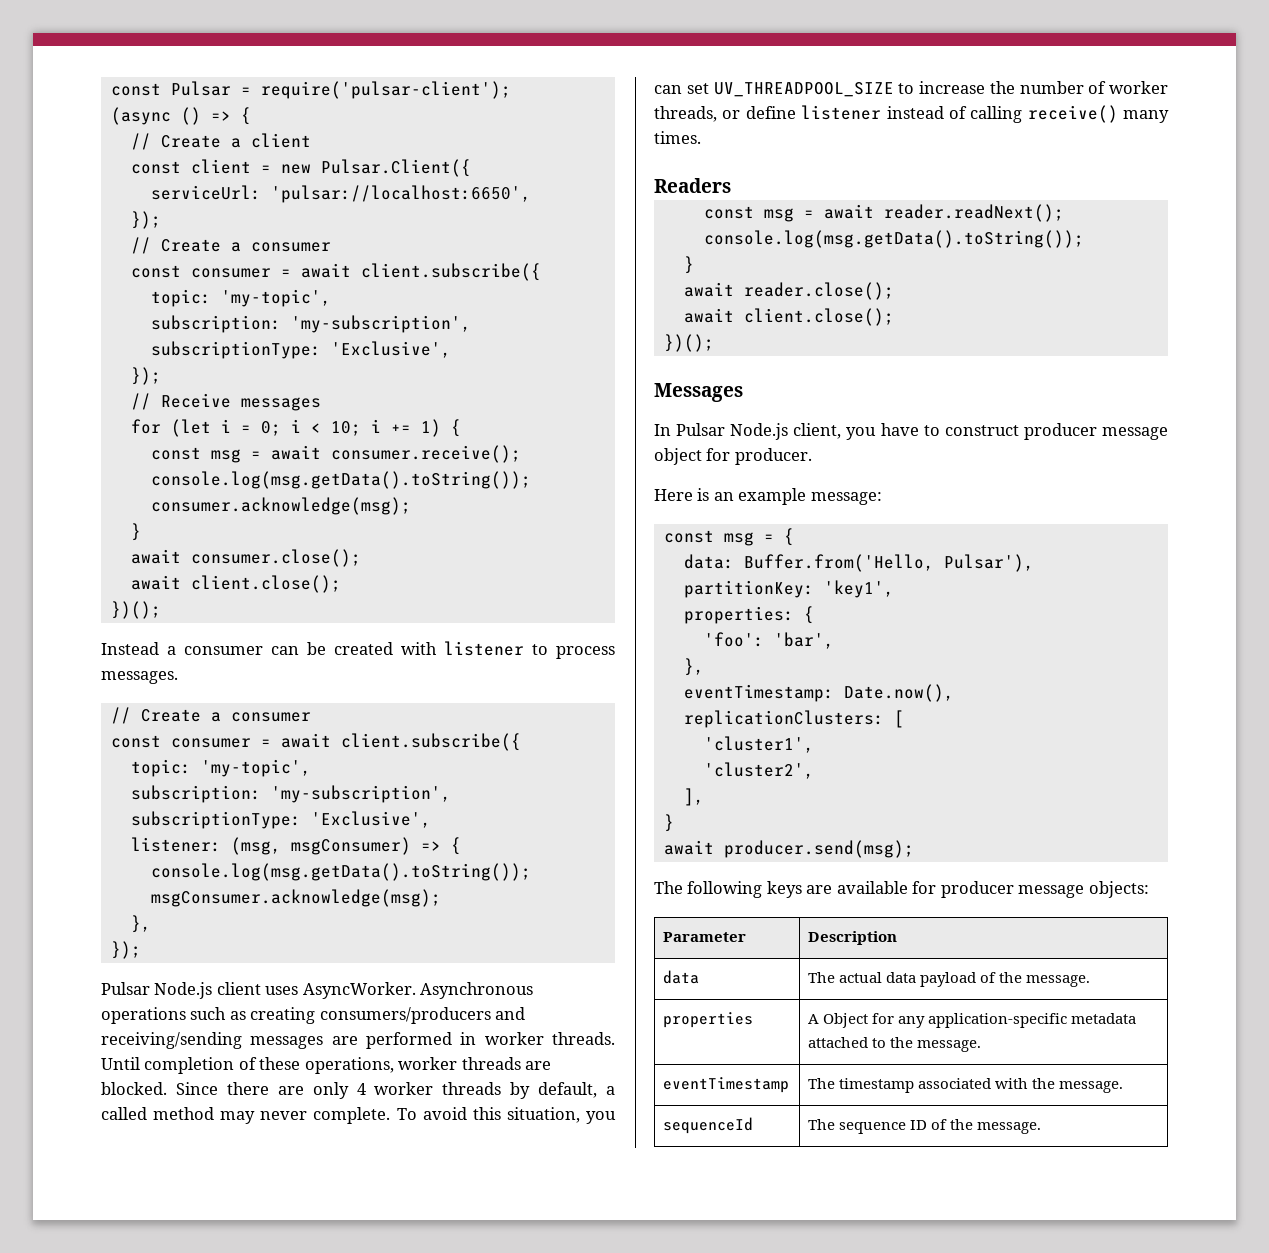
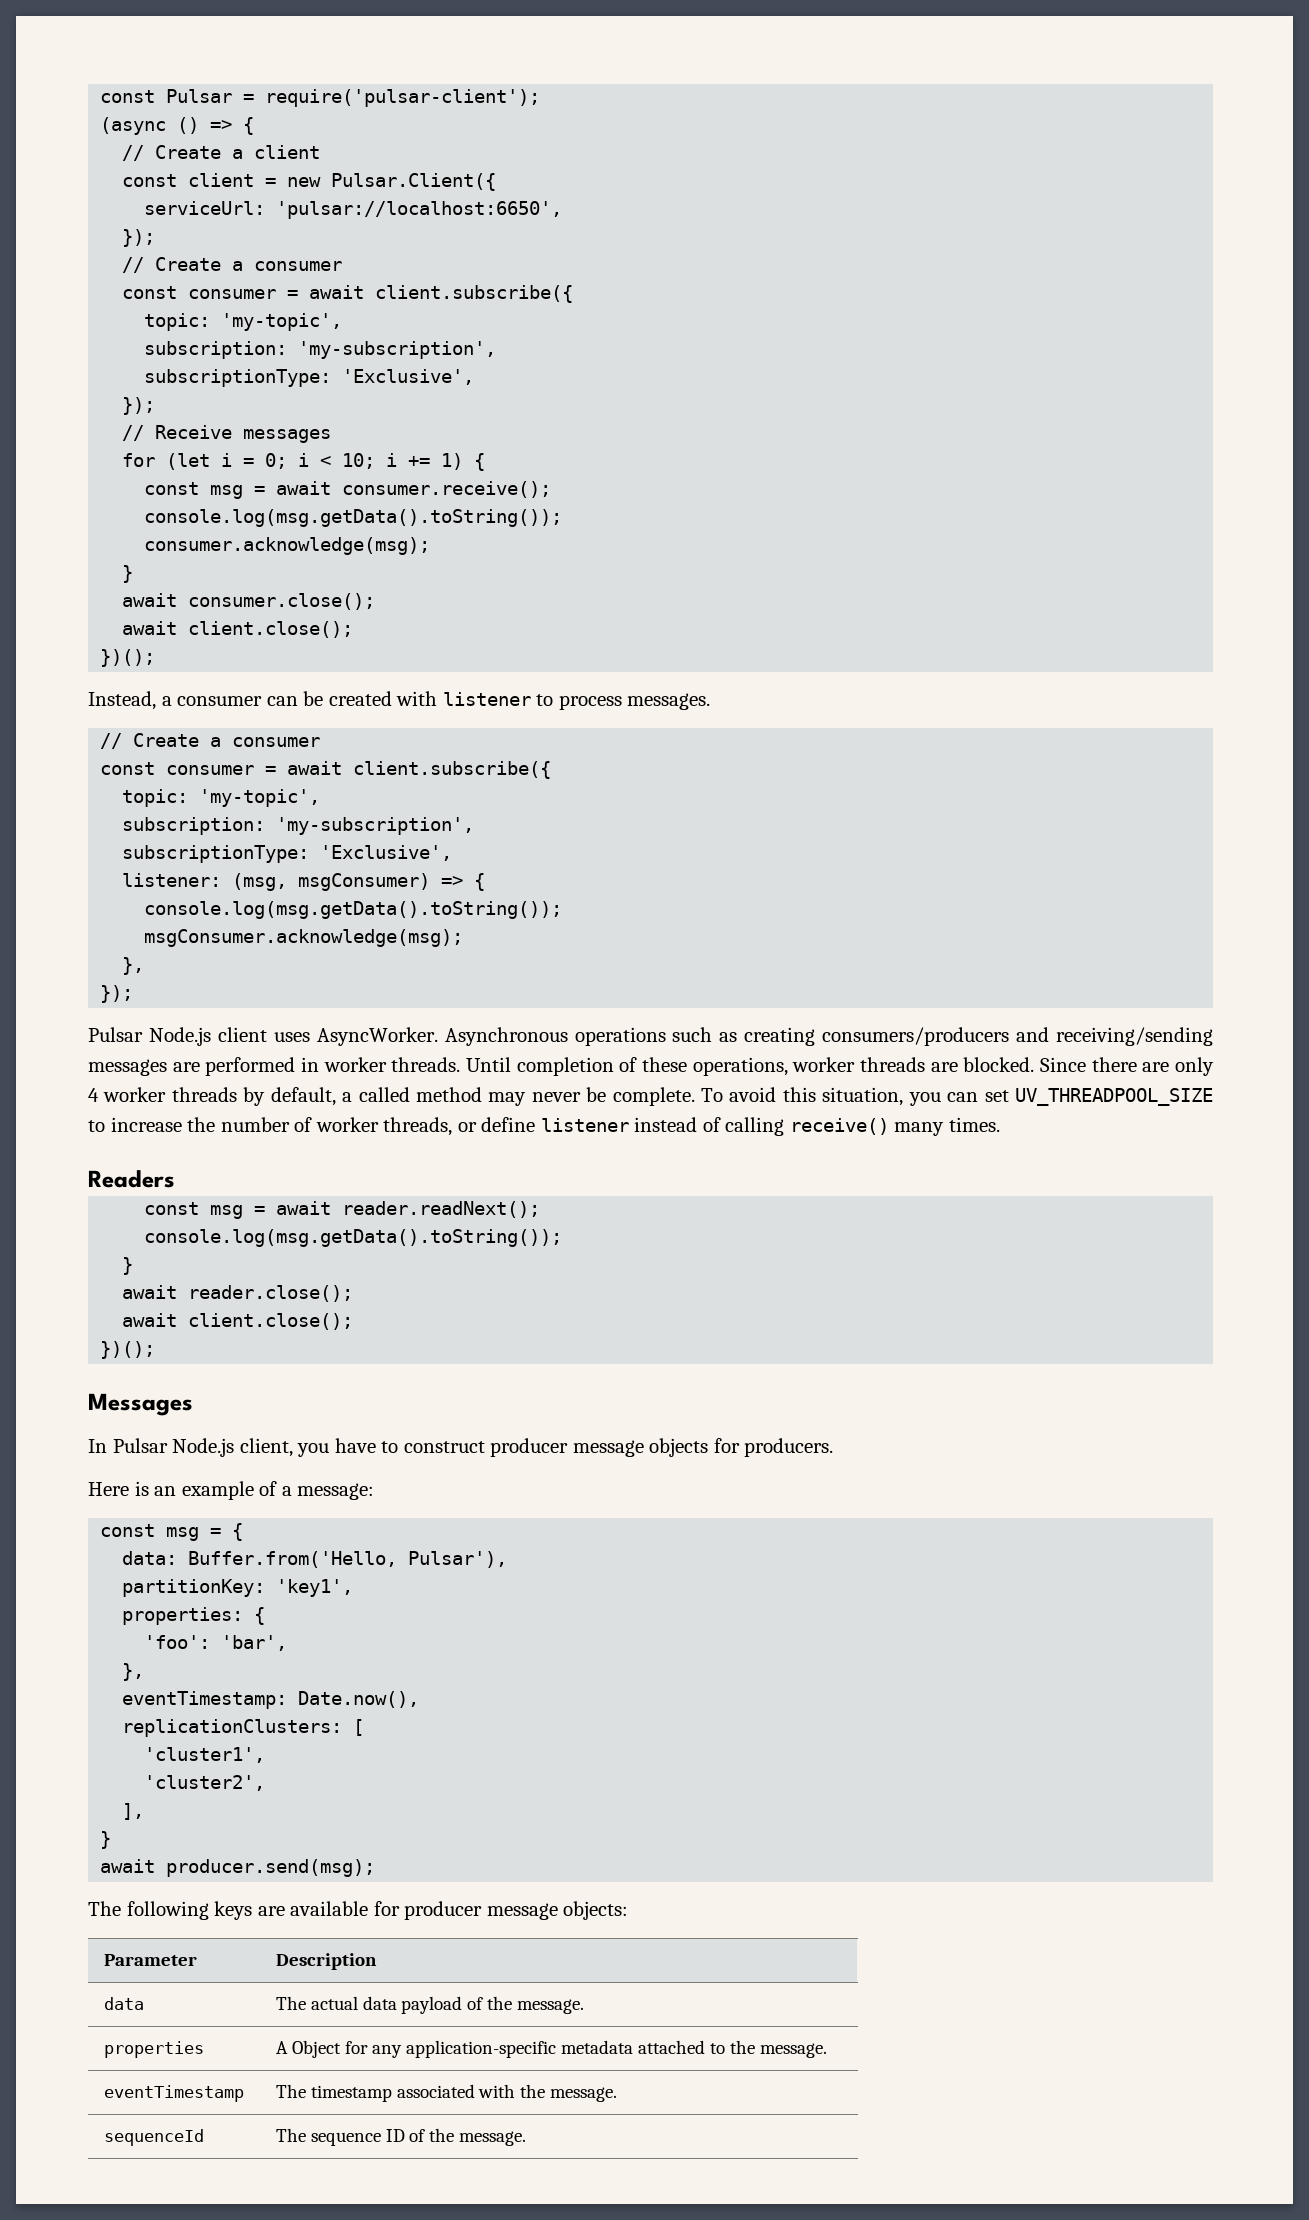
- Instead a consumer can be created with listener to process messages.
+ Instead, a consumer can be created with listener to process messages.
- Since there are only 4 worker threads by default, a called method may never complete.
+ Since there are only 4 worker threads by default, a called method may never be complete.
- In Pulsar Node.js client, you have to construct producer message object for producer.
+ In Pulsar Node.js client, you have to construct producer message objects for producers.
- Here is an example message:
+ Here is an example of a message:

